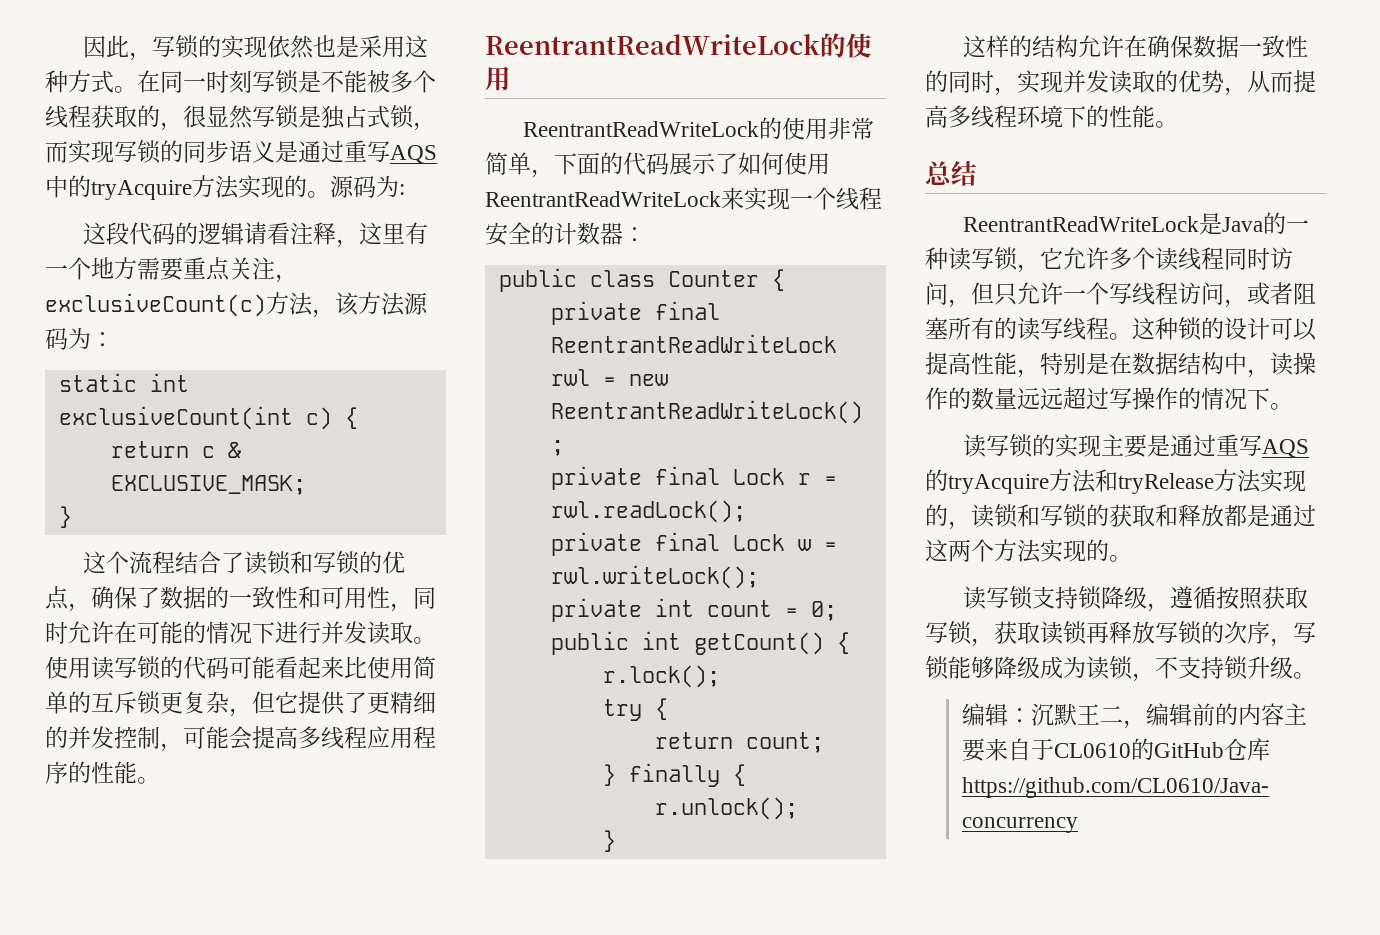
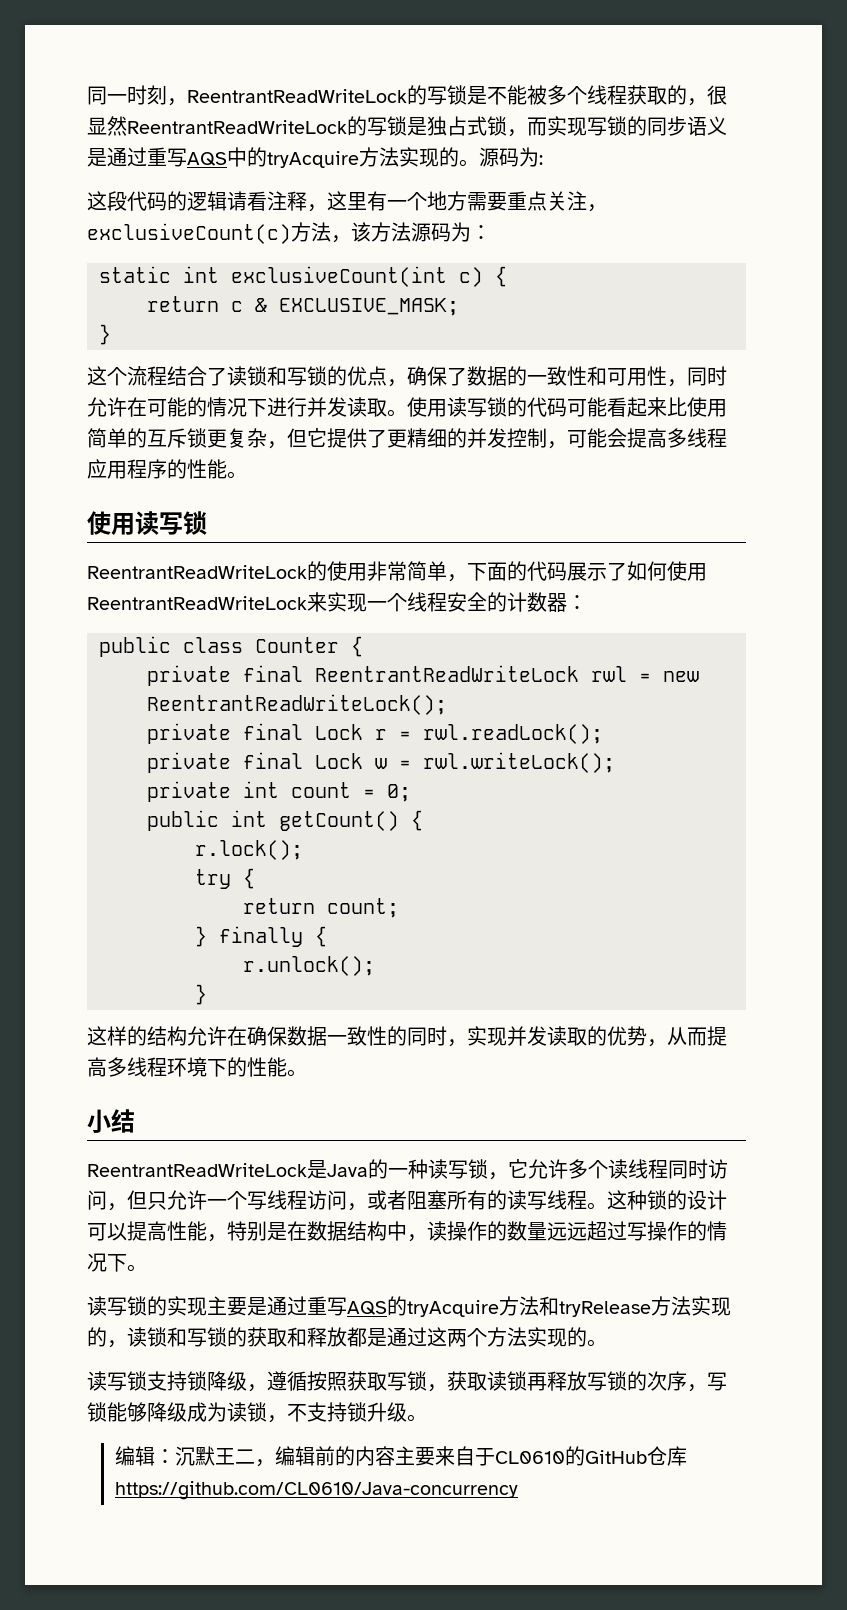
- 因此，写锁的实现依然也是采用这种方式。在同一时刻写锁是不能被多个线程获取的，很显然写锁是独占式锁，而实现写锁的同步语义是通过重写AQS中的tryAcquire方法实现的。
+ 同一时刻，ReentrantReadWriteLock的写锁是不能被多个线程获取的，很显然ReentrantReadWriteLock的写锁是独占式锁，而实现写锁的同步语义是通过重写AQS中的tryAcquire方法实现的。
  使用读写锁的代码可能看起来比使用简单的互斥锁更复杂，但它提供了更精细的并发控制，可能会提高多线程应用程序的性能。
- ReentrantReadWriteLock的使用
+ 使用读写锁
- 总结
+ 小结

